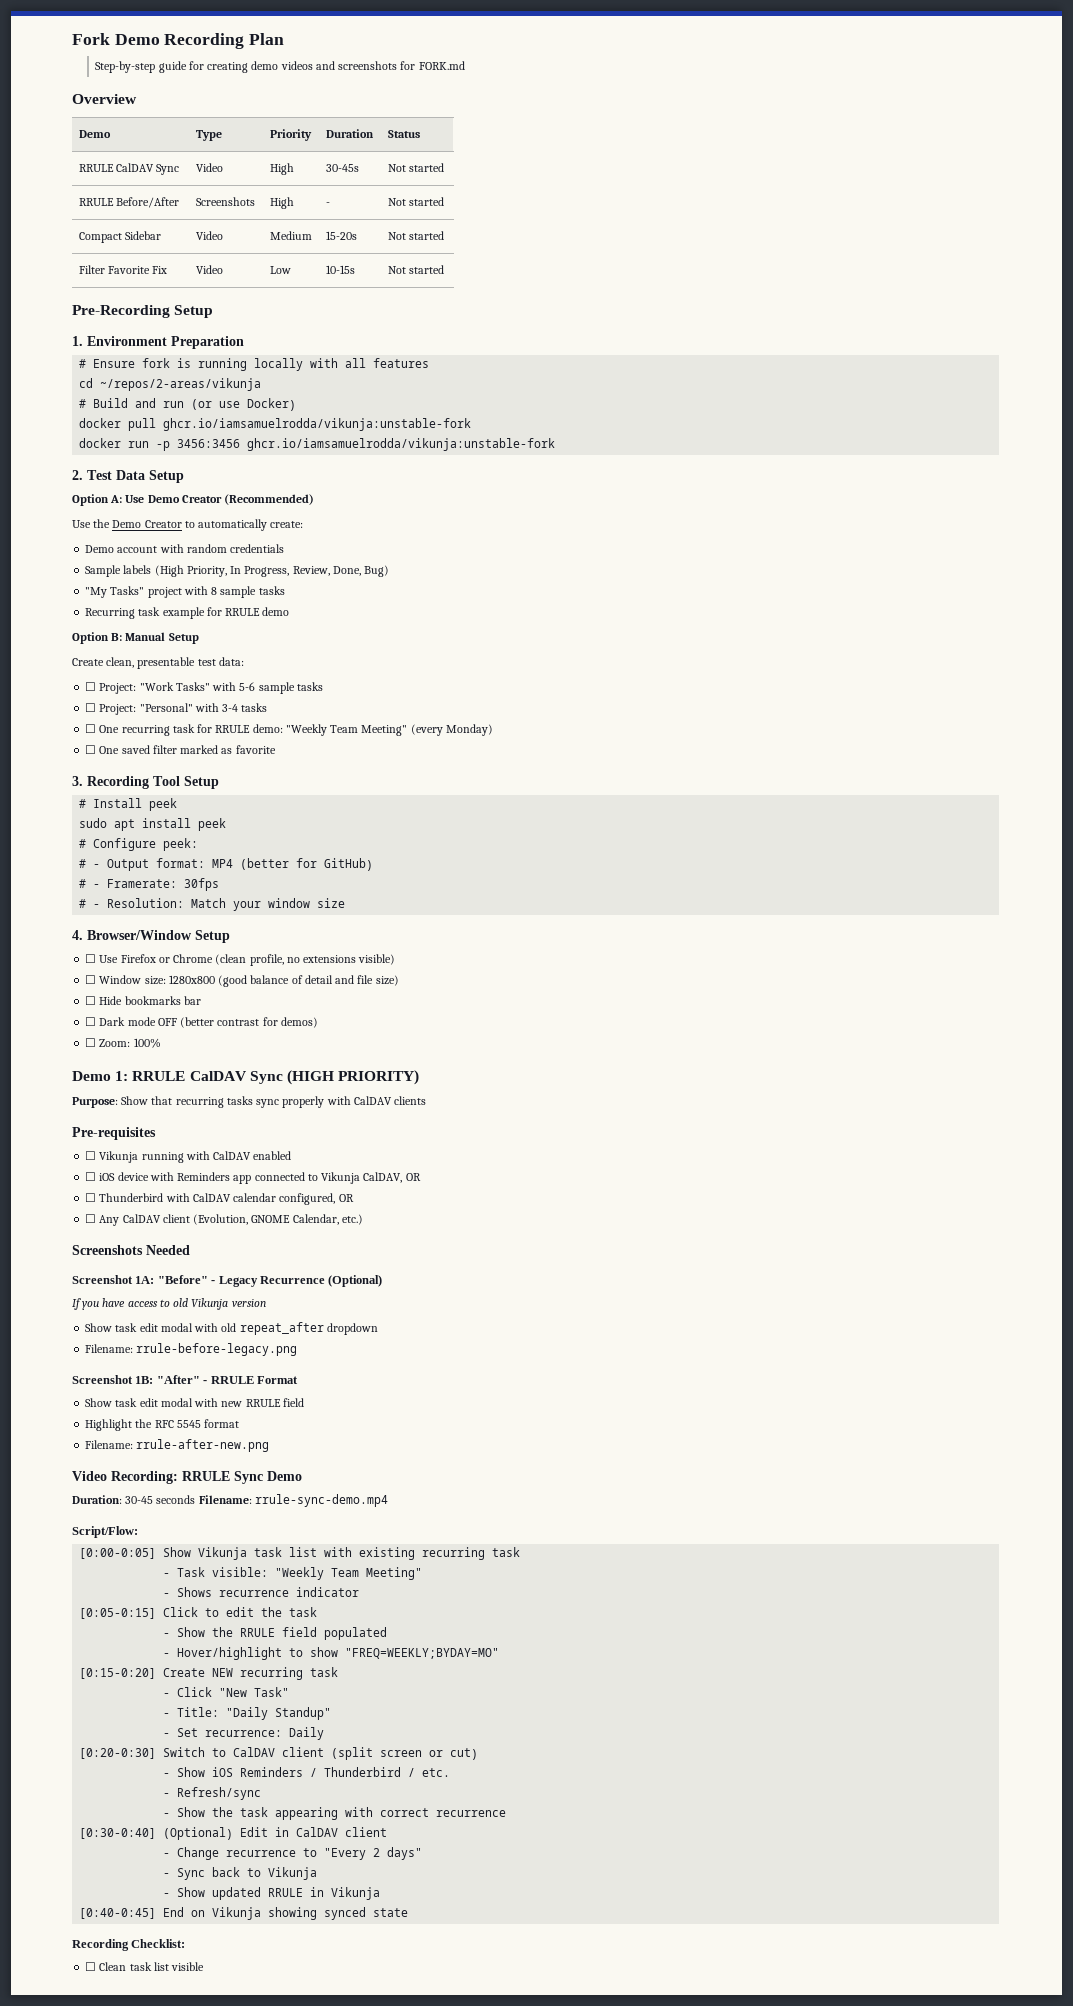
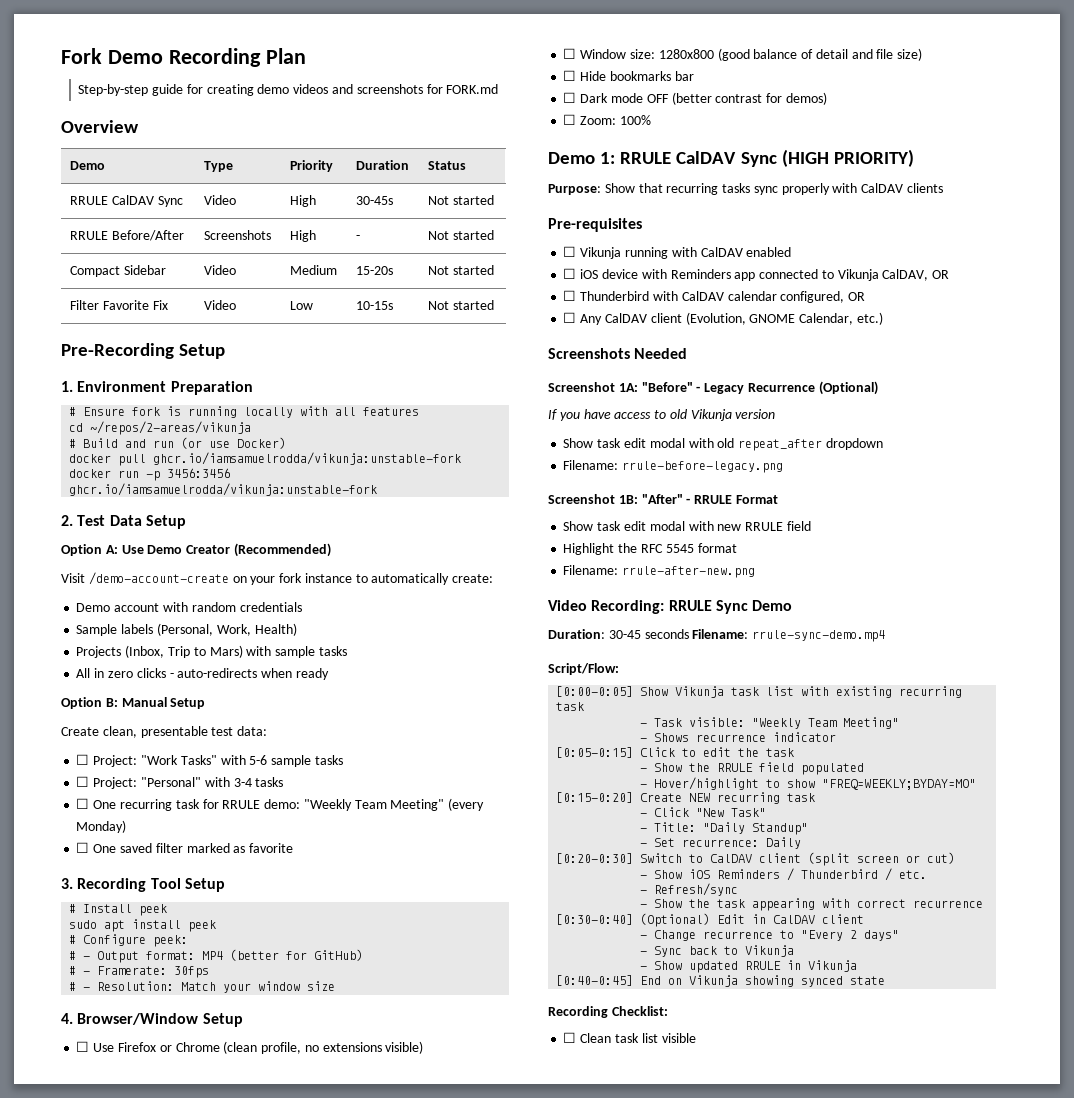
- Use the Demo Creator to automatically create:
+ Visit /demo-account-create on your fork instance to automatically create:
- Sample labels (High Priority, In Progress, Review, Done, Bug)
- "My Tasks" project with 8 sample tasks
- Recurring task example for RRULE demo
+ Sample labels (Personal, Work, Health)
+ Projects (Inbox, Trip to Mars) with sample tasks
+ All in zero clicks - auto-redirects when ready

